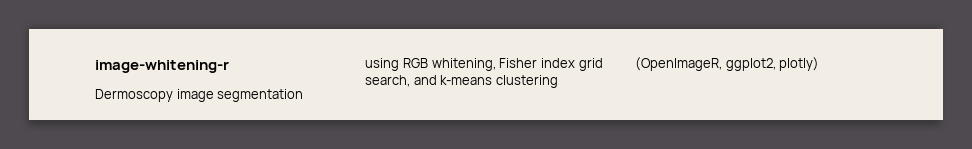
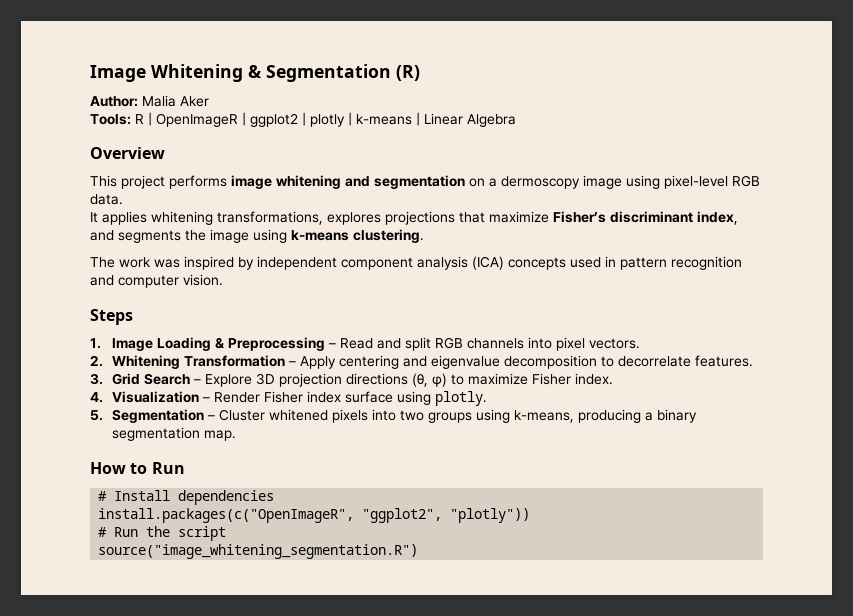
- image-whitening-r
- Dermoscopy image segmentation using RGB whitening, Fisher index grid search, and k-means clustering (OpenImageR, ggplot2, plotly)
+ Image Whitening & Segmentation (R)
+ Author: Malia Aker
+ Tools: R | OpenImageR | ggplot2 | plotly | k-means | Linear Algebra
+ Overview
+ This project performs image whitening and segmentation on a dermoscopy image using pixel-level RGB data.
+ It applies whitening transformations, explores projections that maximize Fisher’s discriminant index, and segments the image using k-means clustering.
+ The work was inspired by independent component analysis (ICA) concepts used in pattern recognition and computer vision.
+ Steps
+ 1. Image Loading & Preprocessing – Read and split RGB channels into pixel vectors.
+ 2. Whitening Transformation – Apply centering and eigenvalue decomposition to decorrelate features.
+ 3. Grid Search – Explore 3D projection directions (θ, φ) to maximize Fisher index.
+ 4. Visualization – Render Fisher index surface using plotly.
+ 5. Segmentation – Cluster whitened pixels into two groups using k-means, producing a binary segmentation map.
+ How to Run
+ # Install dependencies
+ install.packages(c("OpenImageR", "ggplot2", "plotly"))
+ # Run the script
+ source("image_whitening_segmentation.R")

